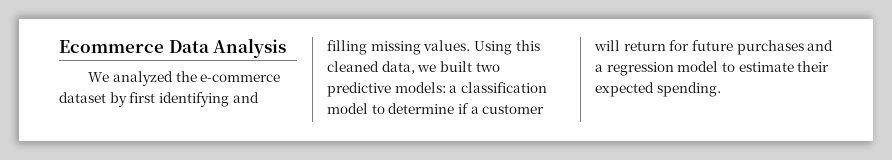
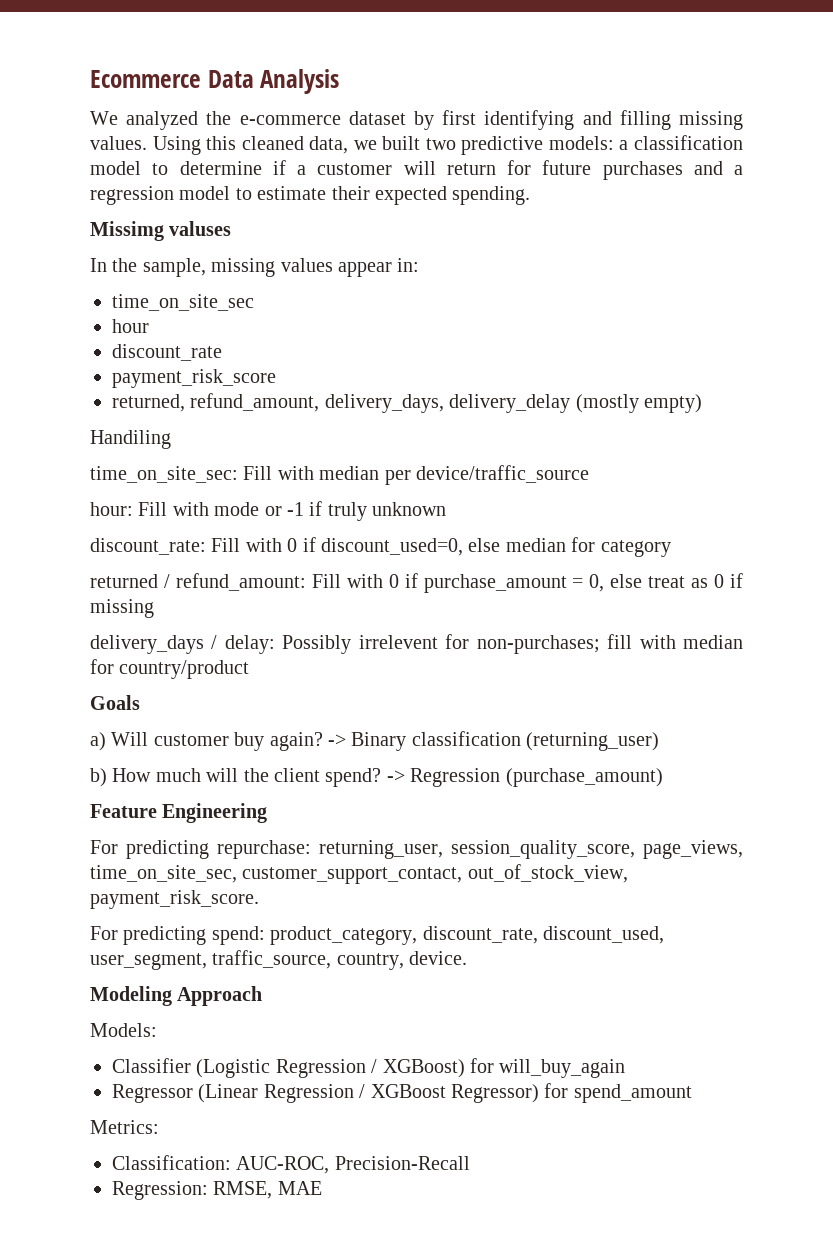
+ Missimg valuses
+ In the sample, missing values appear in:
+ time_on_site_sec
+ hour
+ discount_rate
+ payment_risk_score
+ returned, refund_amount, delivery_days, delivery_delay (mostly empty)
+ Handiling
+ time_on_site_sec: Fill with median per device/traffic_source
+ hour: Fill with mode or -1 if truly unknown
+ discount_rate: Fill with 0 if discount_used=0, else median for category
+ returned / refund_amount: Fill with 0 if purchase_amount = 0, else treat as 0 if missing
+ delivery_days / delay: Possibly irrelevent for non-purchases; fill with median for country/product
+ Goals
+ a) Will customer buy again? -> Binary classification (returning_user)
+ b) How much will the client spend? -> Regression (purchase_amount)
+ Feature Engineering
+ For predicting repurchase: returning_user, session_quality_score, page_views, time_on_site_sec, customer_support_contact, out_of_stock_view, payment_risk_score.
+ For predicting spend: product_category, discount_rate, discount_used, user_segment, traffic_source, country, device.
+ Modeling Approach
+ Models:
+ Classifier (Logistic Regression / XGBoost) for will_buy_again
+ Regressor (Linear Regression / XGBoost Regressor) for spend_amount
+ Metrics:
+ Classification: AUC-ROC, Precision-Recall
+ Regression: RMSE, MAE

